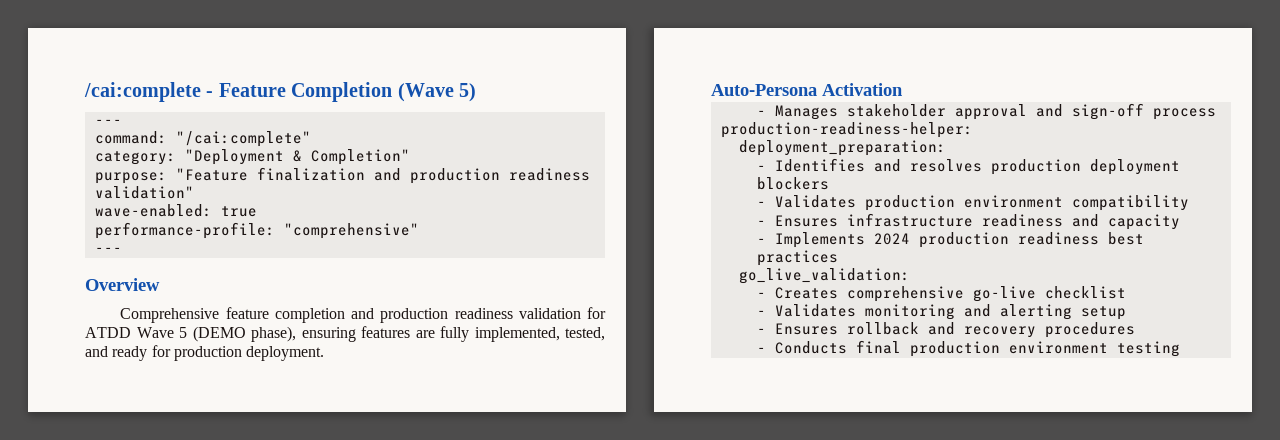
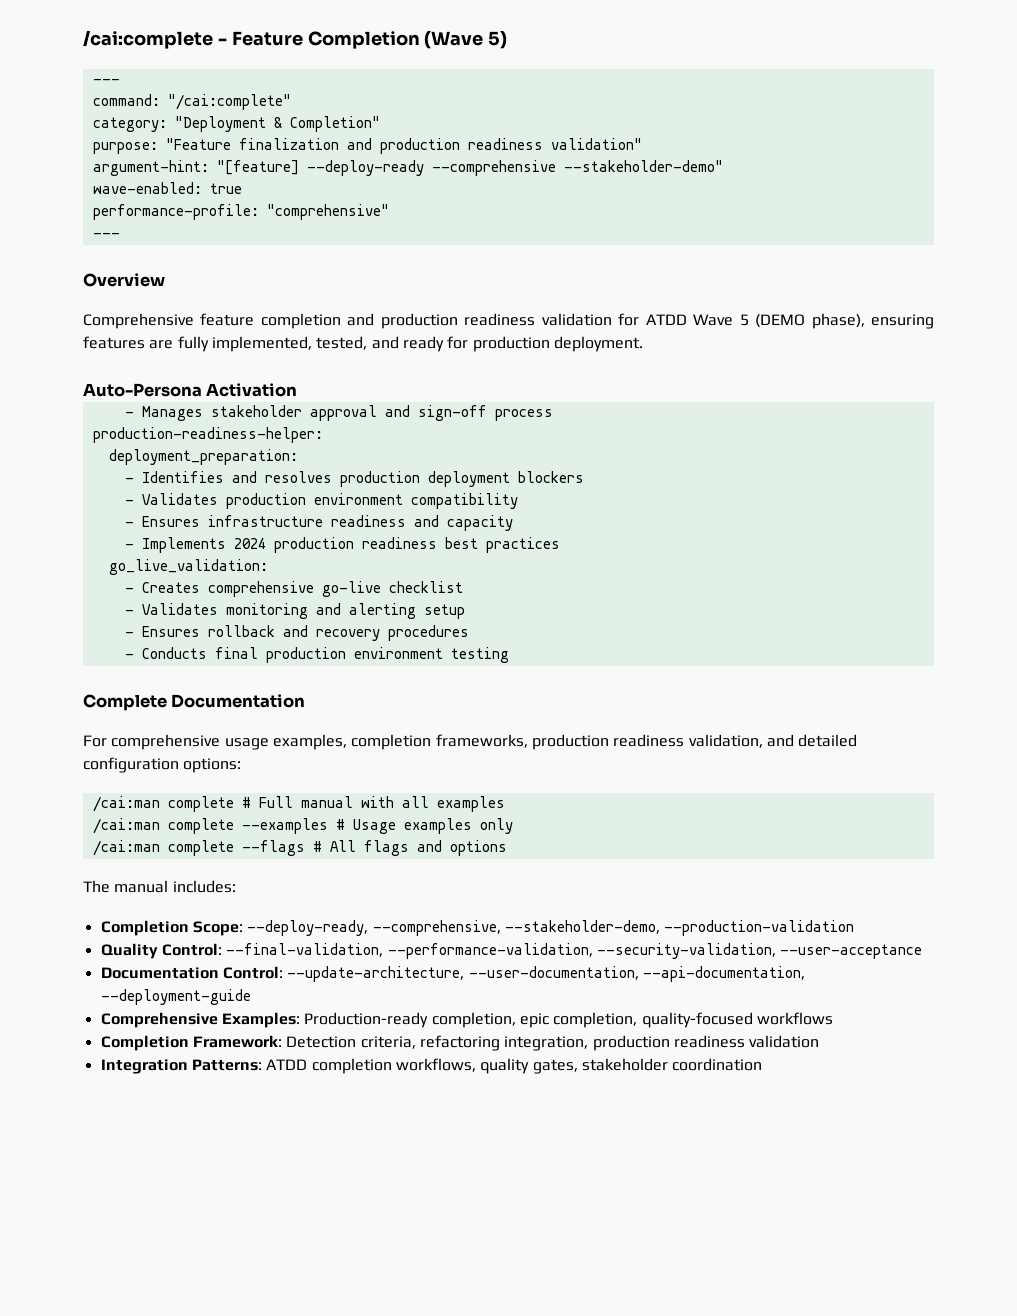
+ argument-hint: "[feature] --deploy-ready --comprehensive --stakeholder-demo"
+ Complete Documentation
+ For comprehensive usage examples, completion frameworks, production readiness validation, and detailed configuration options:
+ /cai:man complete # Full manual with all examples
+ /cai:man complete --examples # Usage examples only
+ /cai:man complete --flags # All flags and options
+ The manual includes:
+ Completion Scope: --deploy-ready, --comprehensive, --stakeholder-demo, --production-validation
+ Quality Control: --final-validation, --performance-validation, --security-validation, --user-acceptance
+ Documentation Control: --update-architecture, --user-documentation, --api-documentation, --deployment-guide
+ Comprehensive Examples: Production-ready completion, epic completion, quality-focused workflows
+ Completion Framework: Detection criteria, refactoring integration, production readiness validation
+ Integration Patterns: ATDD completion workflows, quality gates, stakeholder coordination

